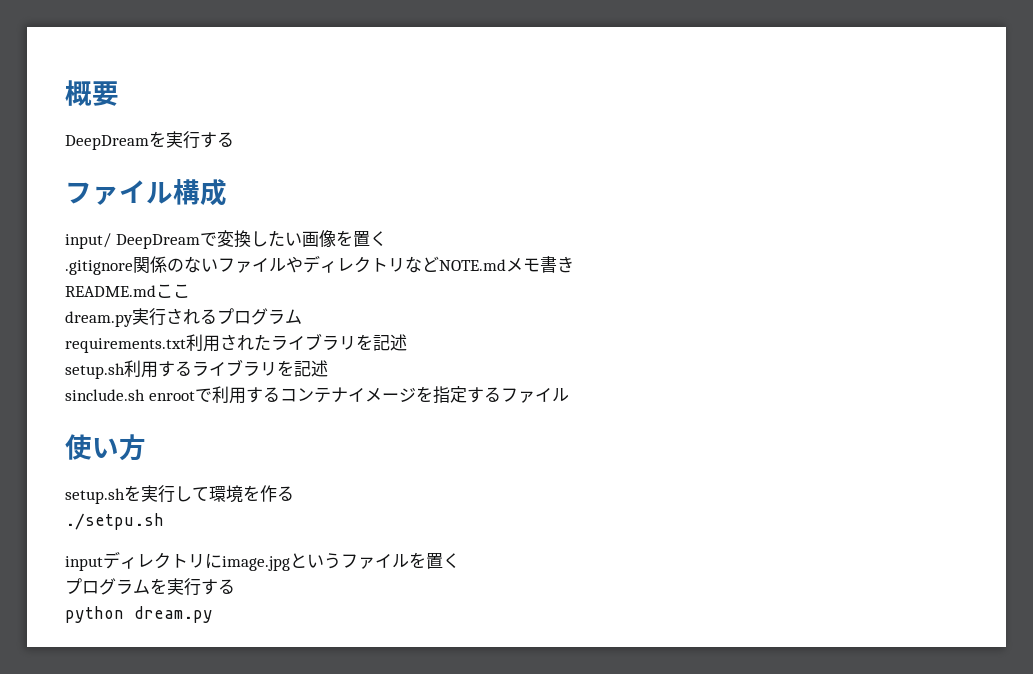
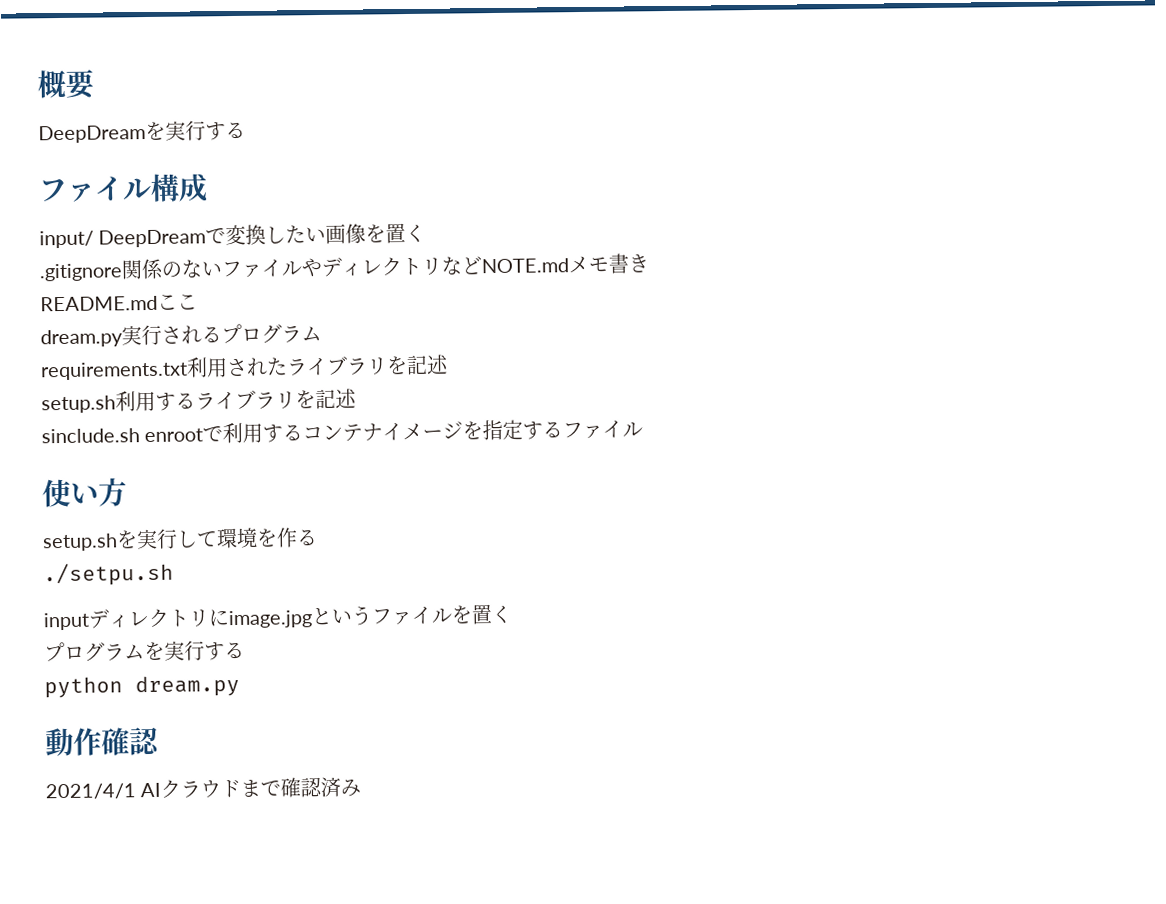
+ 動作確認
+ 2021/4/1 AIクラウドまで確認済み

